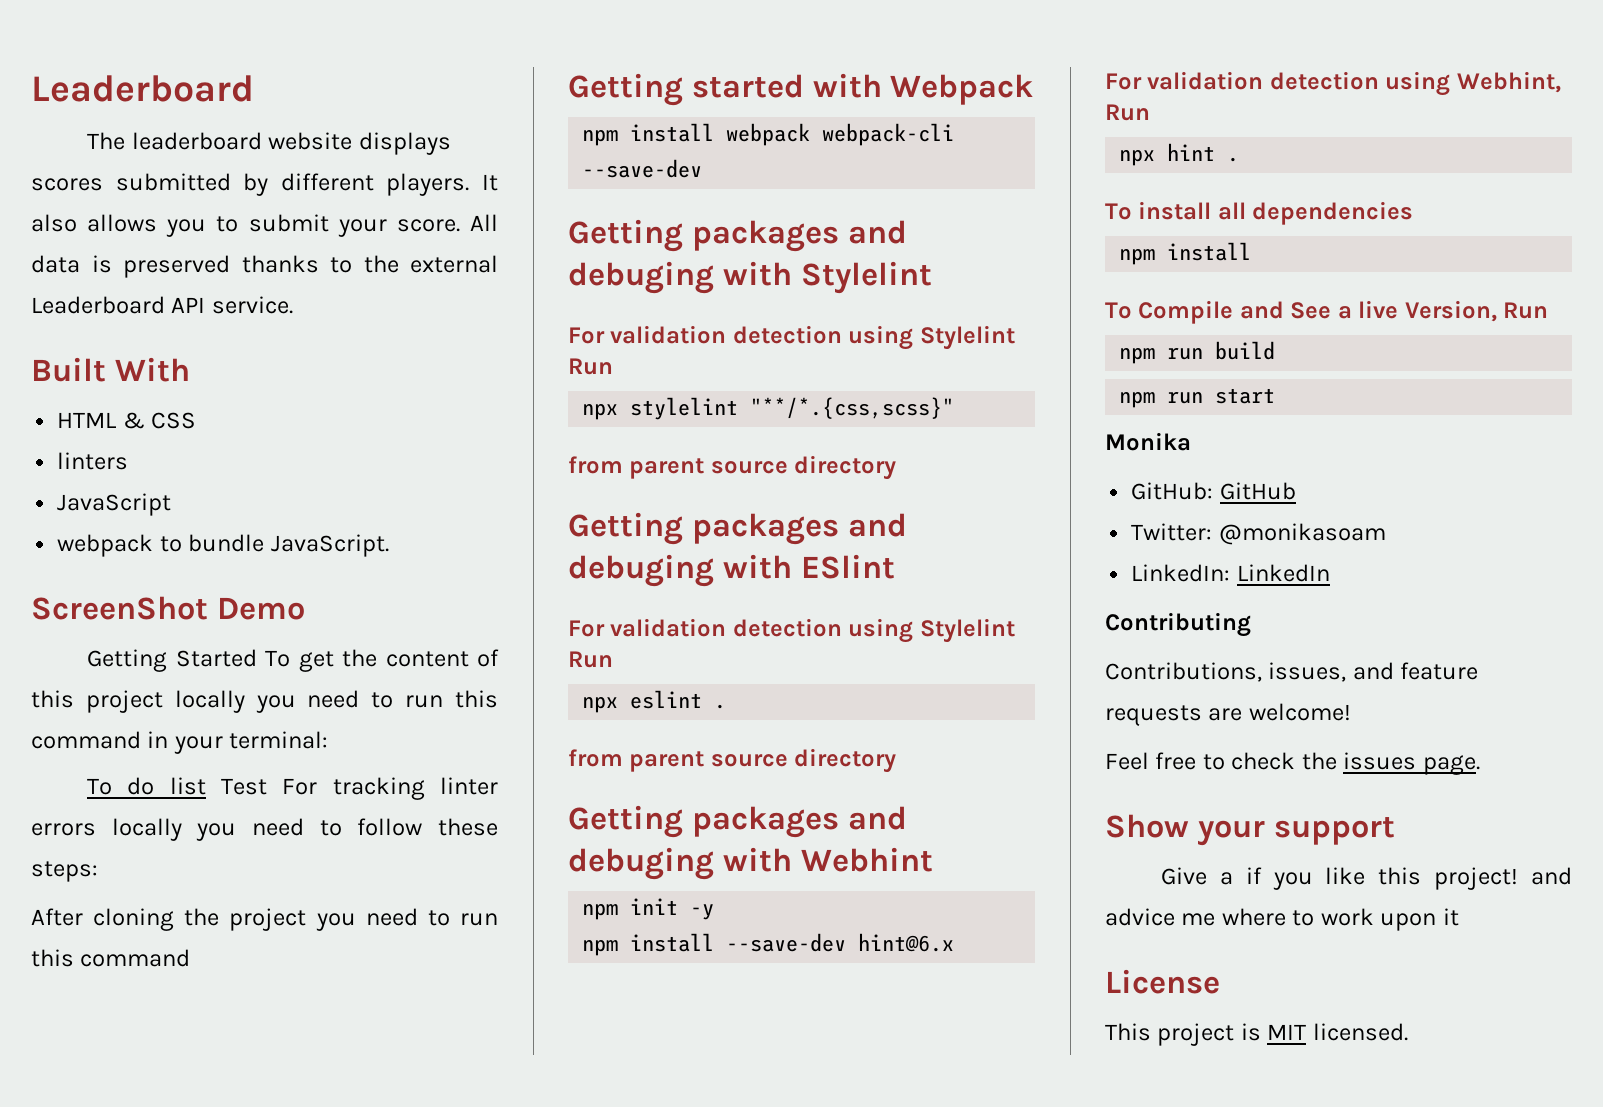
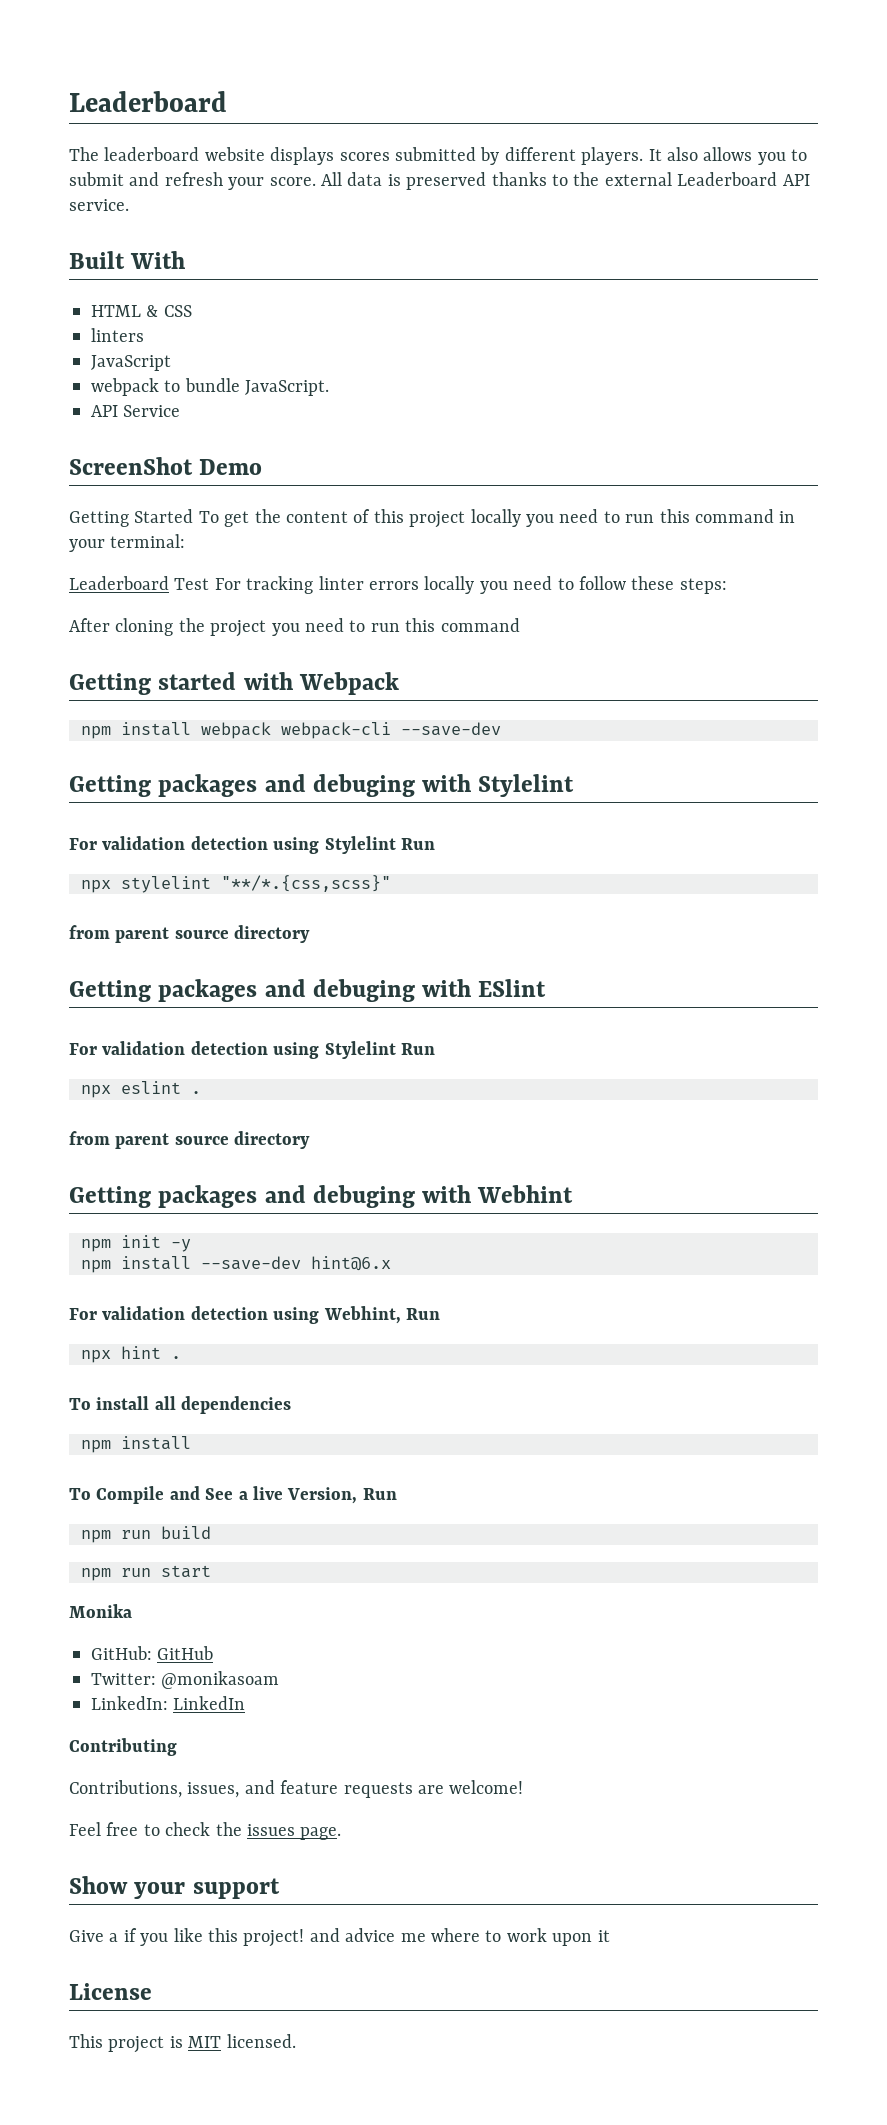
- It also allows you to submit your score.
+ It also allows you to submit and refresh your score.
+ API Service
- To do list Test For tracking linter errors locally you need to follow these steps:
+ Leaderboard Test For tracking linter errors locally you need to follow these steps:

